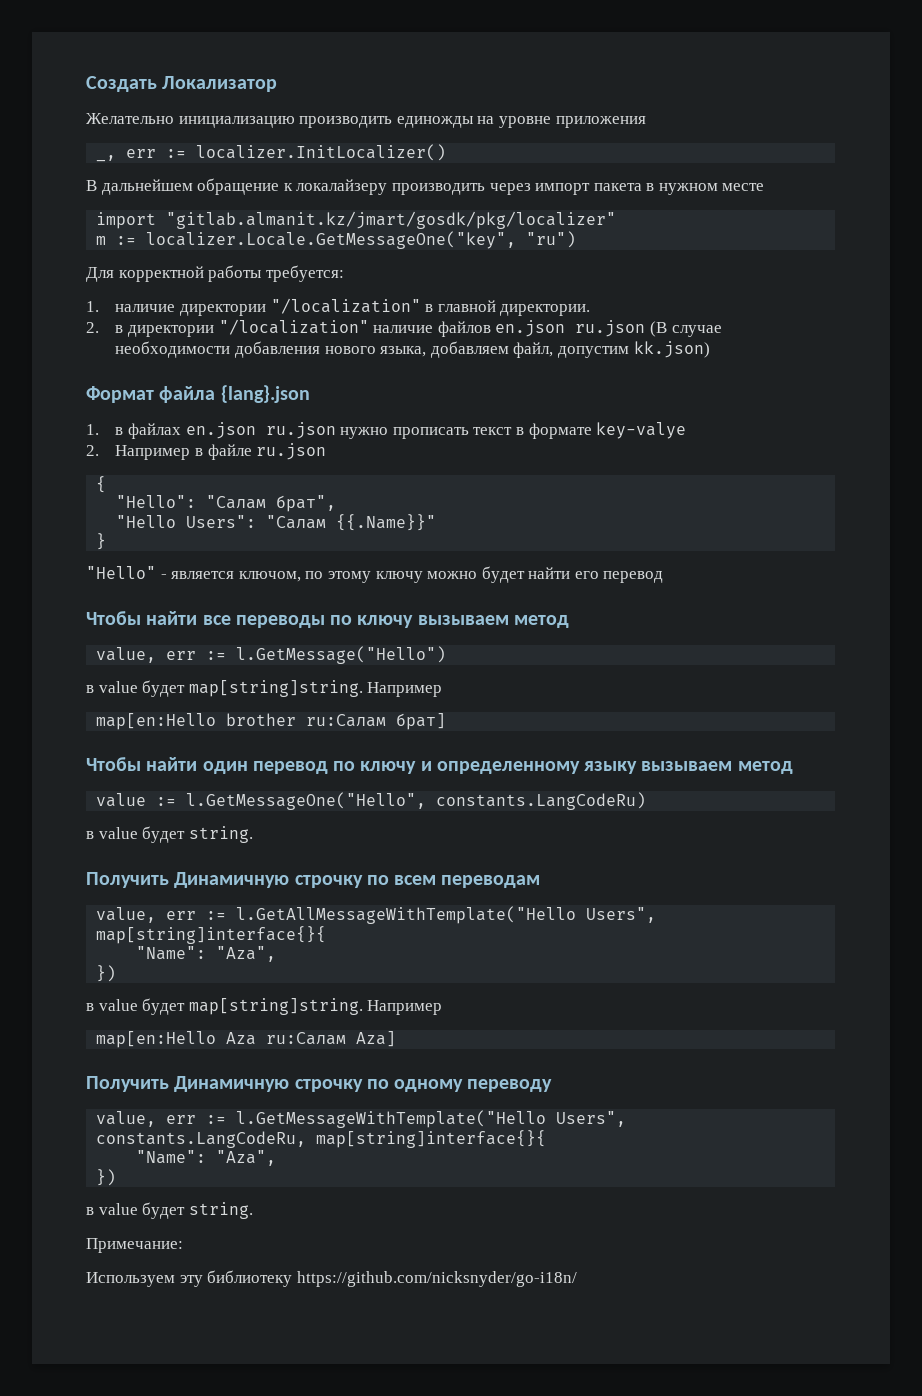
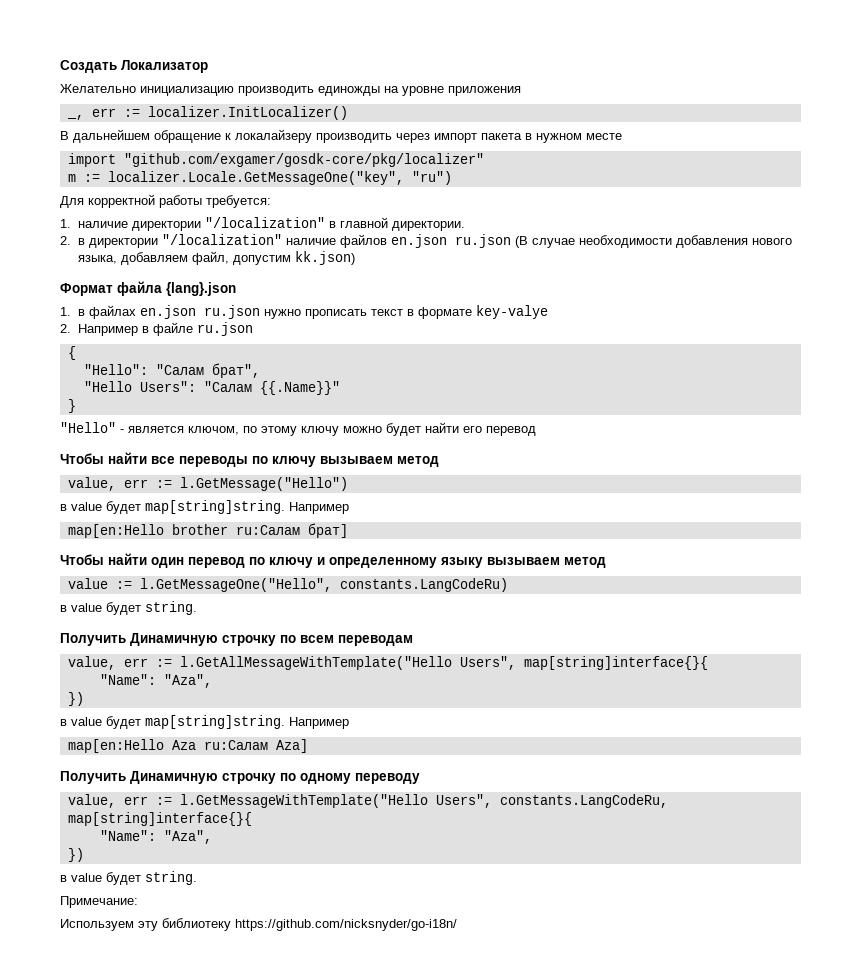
- import "gitlab.almanit.kz/jmart/gosdk/pkg/localizer"
+ import "github.com/exgamer/gosdk-core/pkg/localizer"

